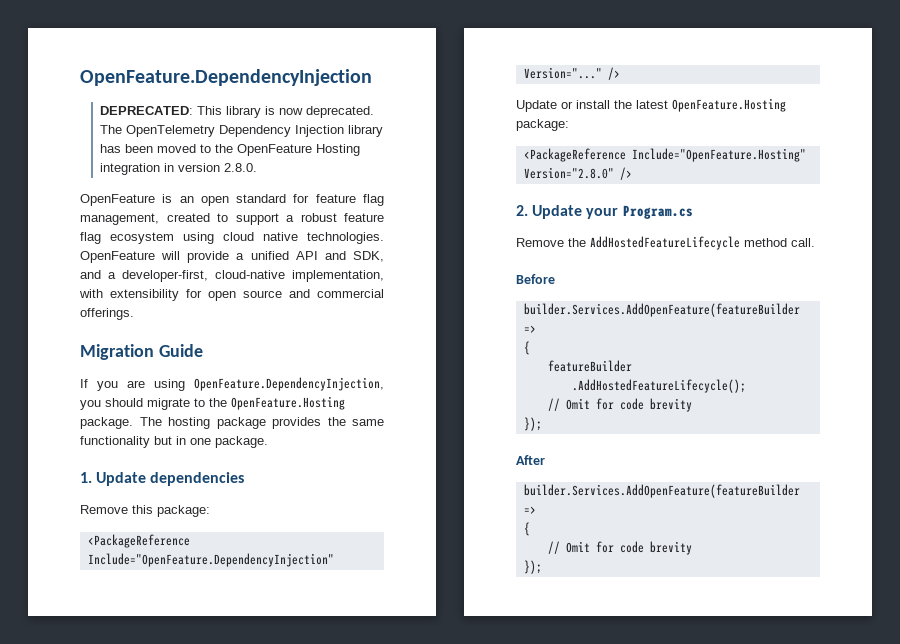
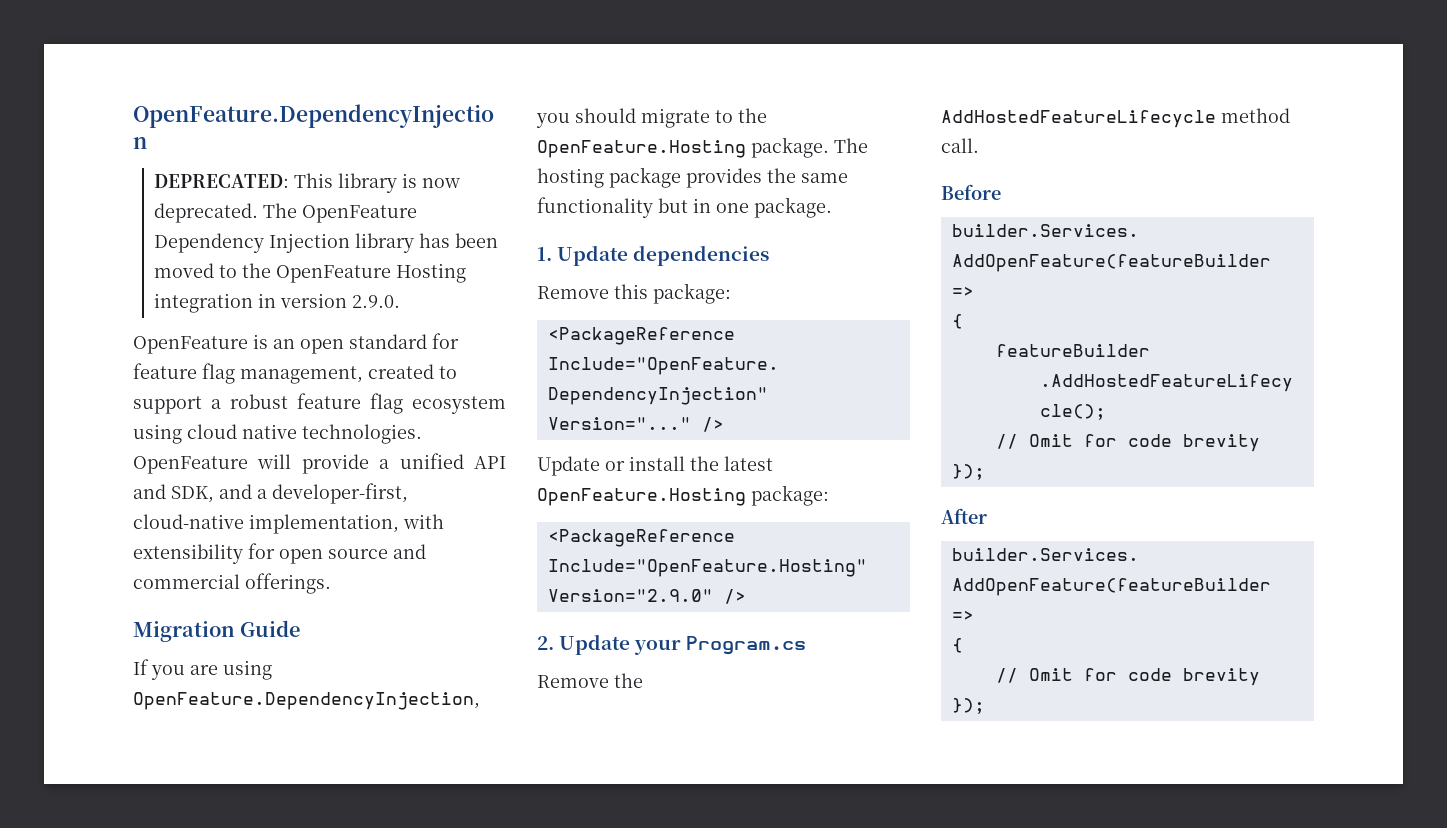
- The OpenTelemetry Dependency Injection library has been moved to the OpenFeature Hosting integration in version 2.8.0.
+ The OpenFeature Dependency Injection library has been moved to the OpenFeature Hosting integration in version 2.9.0.
- <PackageReference Include="OpenFeature.Hosting" Version="2.8.0" />
+ <PackageReference Include="OpenFeature.Hosting" Version="2.9.0" />

